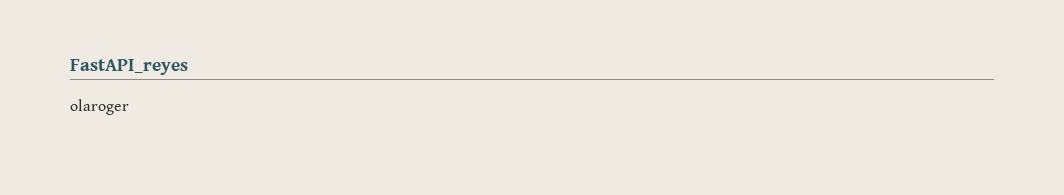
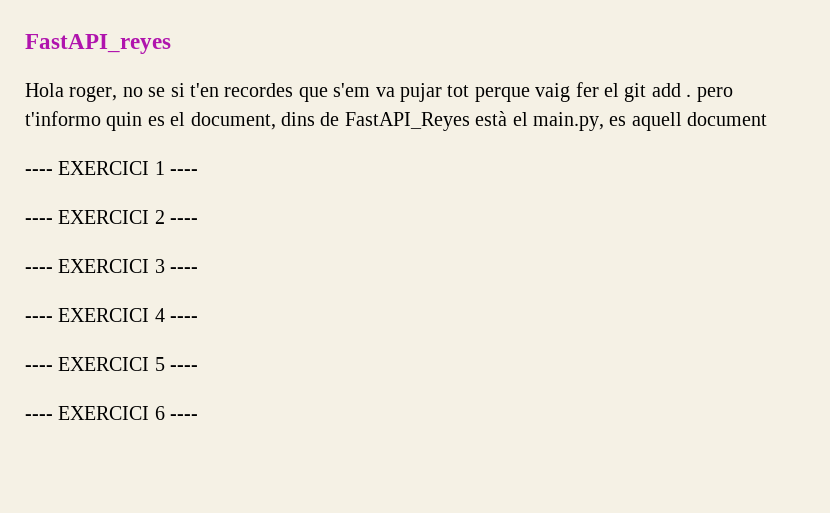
- olaroger
+ Hola roger, no se si t'en recordes que s'em va pujar tot perque vaig fer el git add . pero t'informo quin es el document, dins de FastAPI_Reyes està el main.py, es aquell document
+ ---- EXERCICI 1 ----
+ ---- EXERCICI 2 ----
+ ---- EXERCICI 3 ----
+ ---- EXERCICI 4 ----
+ ---- EXERCICI 5 ----
+ ---- EXERCICI 6 ----

